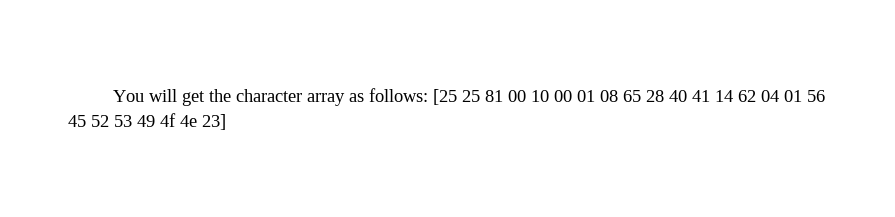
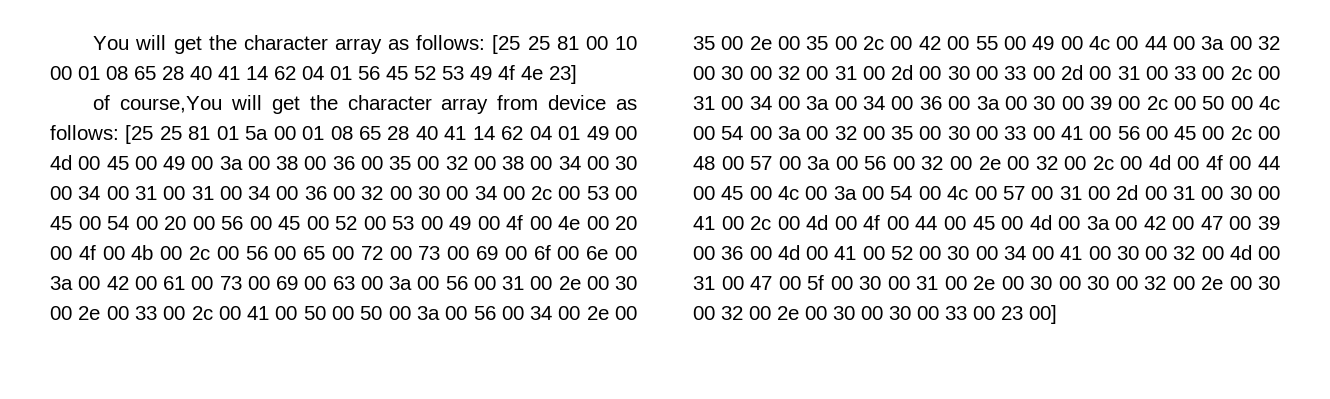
+ of course,You will get the character array from device as follows: [25 25 81 01 5a 00 01 08 65 28 40 41 14 62 04 01 49 00 4d 00 45 00 49 00 3a 00 38 00 36 00 35 00 32 00 38 00 34 00 30 00 34 00 31 00 31 00 34 00 36 00 32 00 30 00 34 00 2c 00 53 00 45 00 54 00 20 00 56 00 45 00 52 00 53 00 49 00 4f 00 4e 00 20 00 4f 00 4b 00 2c 00 56 00 65 00 72 00 73 00 69 00 6f 00 6e 00 3a 00 42 00 61 00 73 00 69 00 63 00 3a 00 56 00 31 00 2e 00 30 00 2e 00 33 00 2c 00 41 00 50 00 50 00 3a 00 56 00 34 00 2e 00 35 00 2e 00 35 00 2c 00 42 00 55 00 49 00 4c 00 44 00 3a 00 32 00 30 00 32 00 31 00 2d 00 30 00 33 00 2d 00 31 00 33 00 2c 00 31 00 34 00 3a 00 34 00 36 00 3a 00 30 00 39 00 2c 00 50 00 4c 00 54 00 3a 00 32 00 35 00 30 00 33 00 41 00 56 00 45 00 2c 00 48 00 57 00 3a 00 56 00 32 00 2e 00 32 00 2c 00 4d 00 4f 00 44 00 45 00 4c 00 3a 00 54 00 4c 00 57 00 31 00 2d 00 31 00 30 00 41 00 2c 00 4d 00 4f 00 44 00 45 00 4d 00 3a 00 42 00 47 00 39 00 36 00 4d 00 41 00 52 00 30 00 34 00 41 00 30 00 32 00 4d 00 31 00 47 00 5f 00 30 00 31 00 2e 00 30 00 30 00 32 00 2e 00 30 00 32 00 2e 00 30 00 30 00 33 00 23 00]

